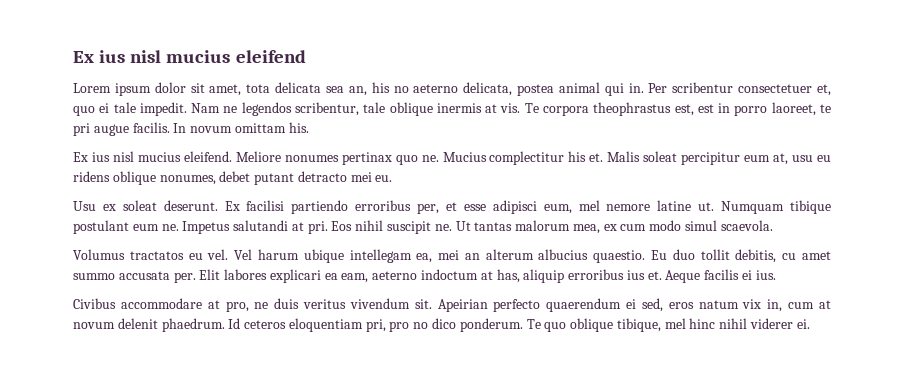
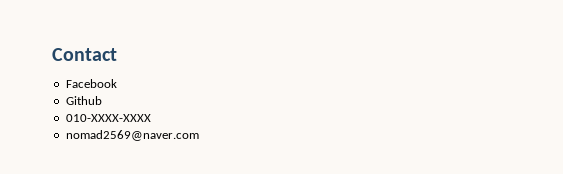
- Ex ius nisl mucius eleifend
- Lorem ipsum dolor sit amet, tota delicata sea an, his no aeterno delicata, postea animal qui in. Per scribentur consectetuer et, quo ei tale impedit. Nam ne legendos scribentur, tale oblique inermis at vis. Te corpora theophrastus est, est in porro laoreet, te pri augue facilis. In novum omittam his.
- Ex ius nisl mucius eleifend. Meliore nonumes pertinax quo ne. Mucius complectitur his et. Malis soleat percipitur eum at, usu eu ridens oblique nonumes, debet putant detracto mei eu.
- Usu ex soleat deserunt. Ex facilisi partiendo erroribus per, et esse adipisci eum, mel nemore latine ut. Numquam tibique postulant eum ne. Impetus salutandi at pri. Eos nihil suscipit ne. Ut tantas malorum mea, ex cum modo simul scaevola.
- Volumus tractatos eu vel. Vel harum ubique intellegam ea, mei an alterum albucius quaestio. Eu duo tollit debitis, cu amet summo accusata per. Elit labores explicari ea eam, aeterno indoctum at has, aliquip erroribus ius et. Aeque facilis ei ius.
- Civibus accommodare at pro, ne duis veritus vivendum sit. Apeirian perfecto quaerendum ei sed, eros natum vix in, cum at novum delenit phaedrum. Id ceteros eloquentiam pri, pro no dico ponderum. Te quo oblique tibique, mel hinc nihil viderer ei.
+ Contact
+ Facebook
+ Github
+ 010-XXXX-XXXX
+ nomad2569@naver.com

